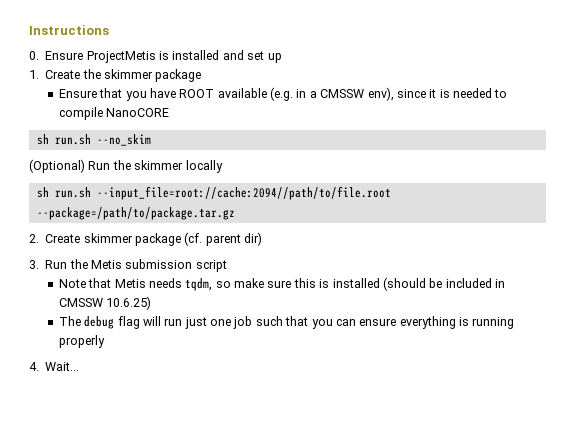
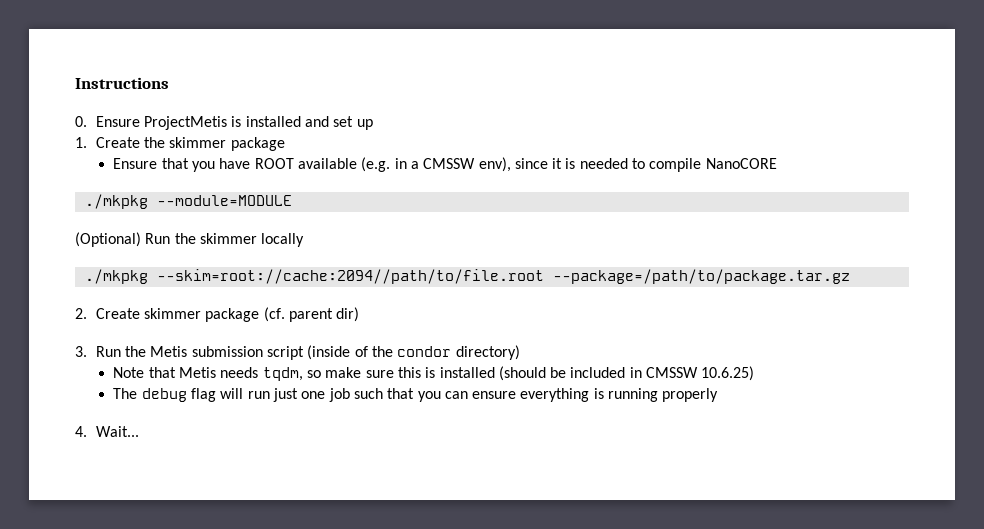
- sh run.sh --no_skim
+ ./mkpkg --module=MODULE
- sh run.sh --input_file=root://cache:2094//path/to/file.root --package=/path/to/package.tar.gz
+ ./mkpkg --skim=root://cache:2094//path/to/file.root --package=/path/to/package.tar.gz
- 3. Run the Metis submission script
+ 3. Run the Metis submission script (inside of the condor directory)

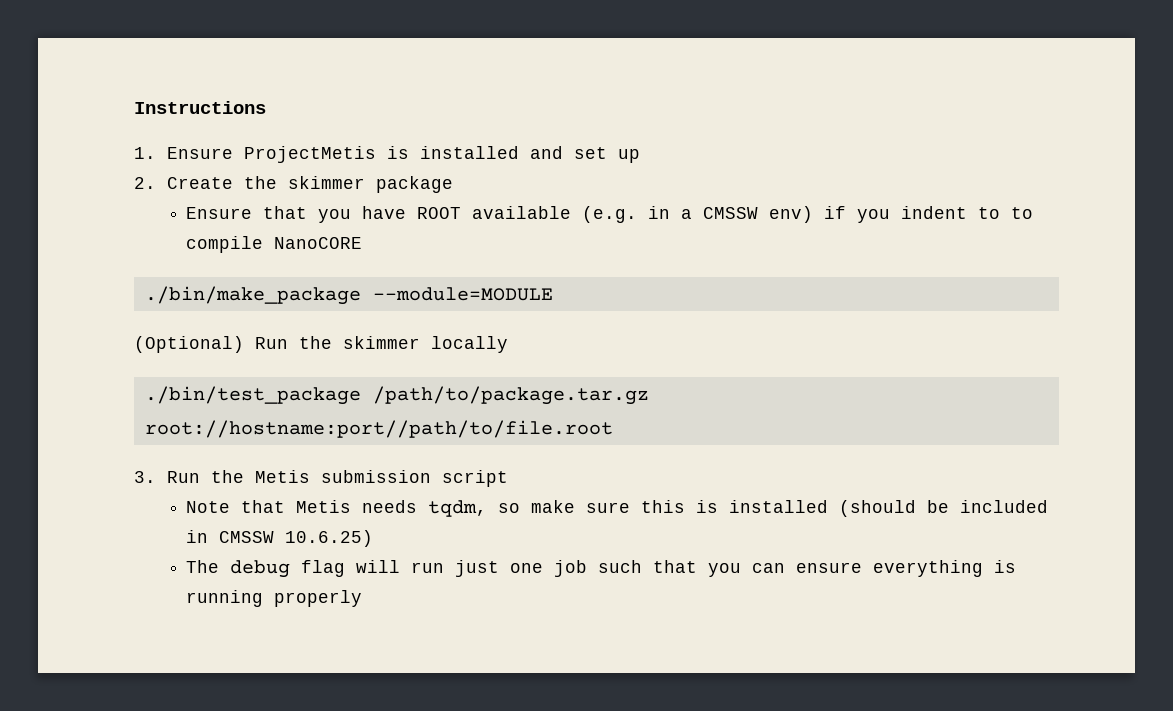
- 0. Ensure ProjectMetis is installed and set up
+ 1. Ensure ProjectMetis is installed and set up
- 1. Create the skimmer package
+ 2. Create the skimmer package
- Ensure that you have ROOT available (e.g. in a CMSSW env), since it is needed to compile NanoCORE
+ Ensure that you have ROOT available (e.g. in a CMSSW env) if you indent to to compile NanoCORE
- ./mkpkg --module=MODULE
+ ./bin/make_package --module=MODULE
- ./mkpkg --skim=root://cache:2094//path/to/file.root --package=/path/to/package.tar.gz
- 2. Create skimmer package (cf. parent dir)
+ ./bin/test_package /path/to/package.tar.gz root://hostname:port//path/to/file.root
- 3. Run the Metis submission script (inside of the condor directory)
+ 3. Run the Metis submission script
- 4. Wait...

